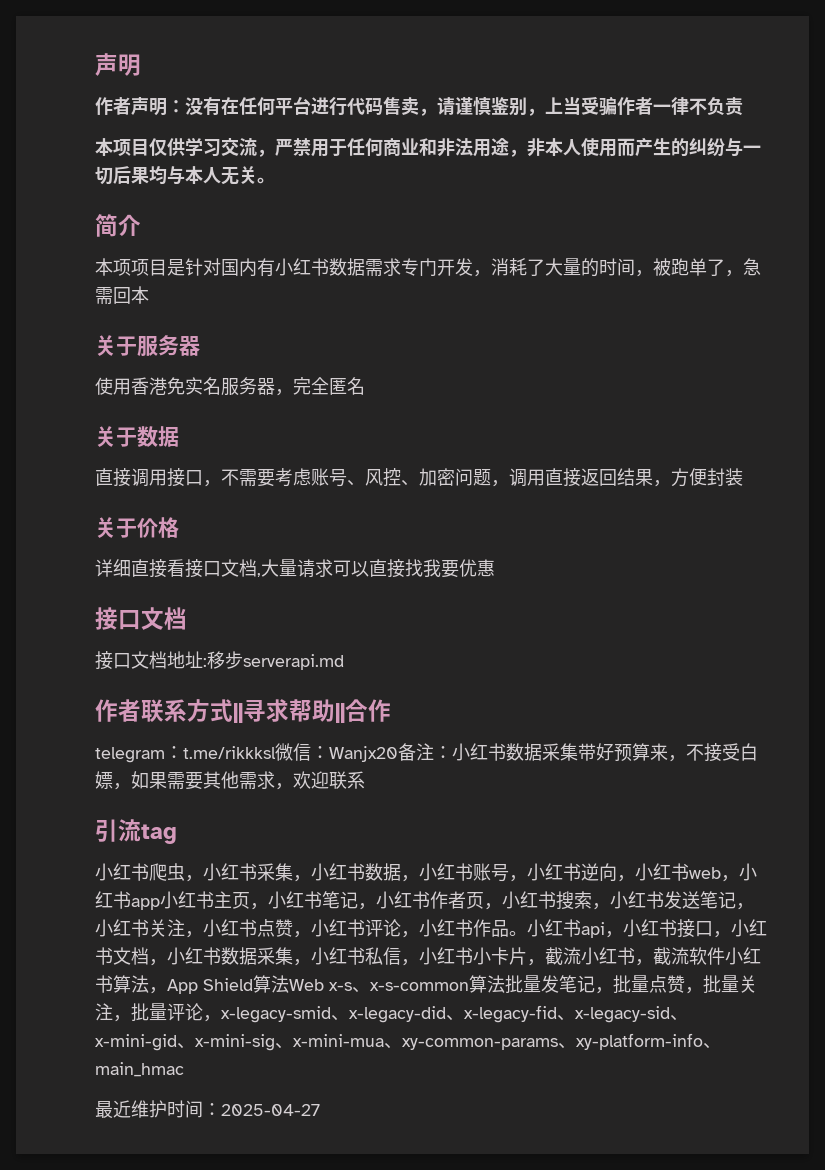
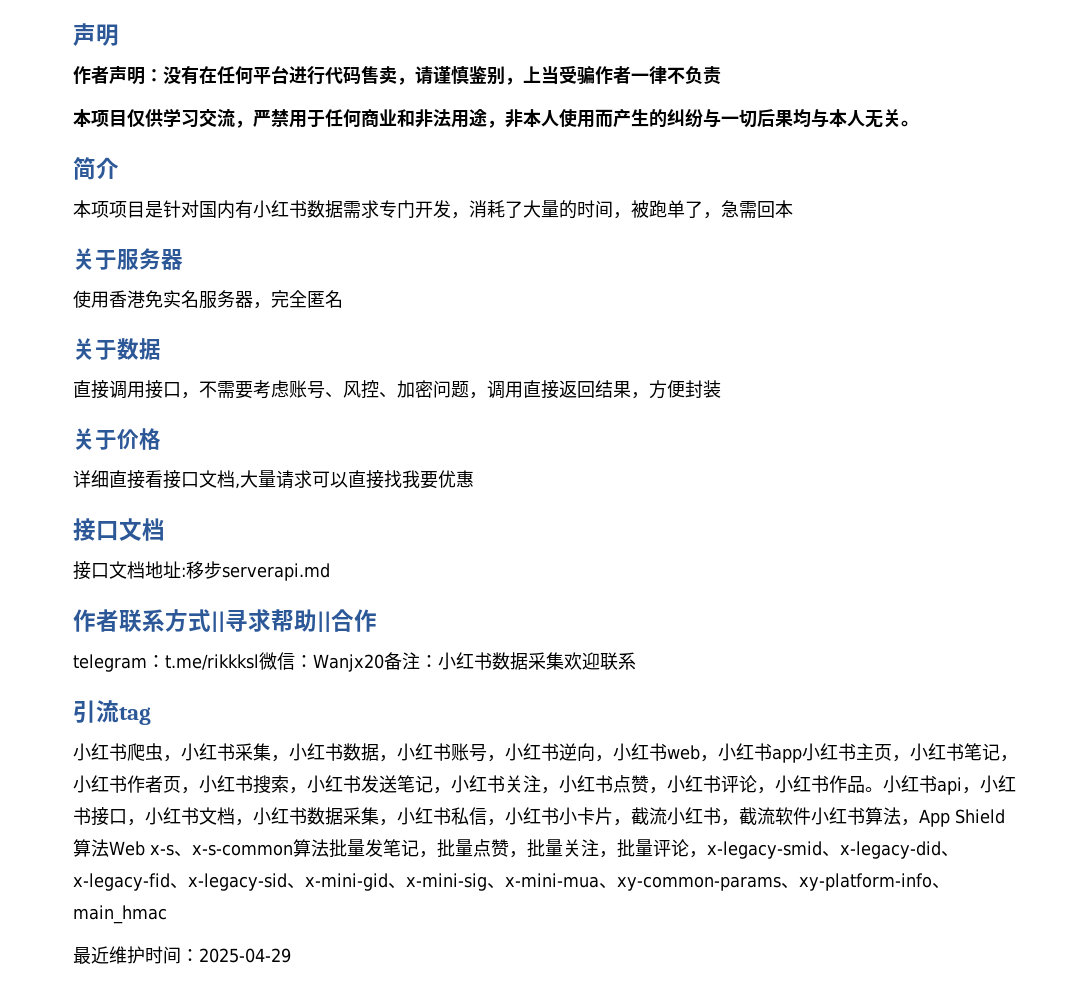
- telegram：t.me/rikkksl微信：Wanjx20备注：小红书数据采集带好预算来，不接受白嫖，如果需要其他需求，欢迎联系
+ telegram：t.me/rikkksl微信：Wanjx20备注：小红书数据采集欢迎联系
- 最近维护时间：2025-04-27
+ 最近维护时间：2025-04-29

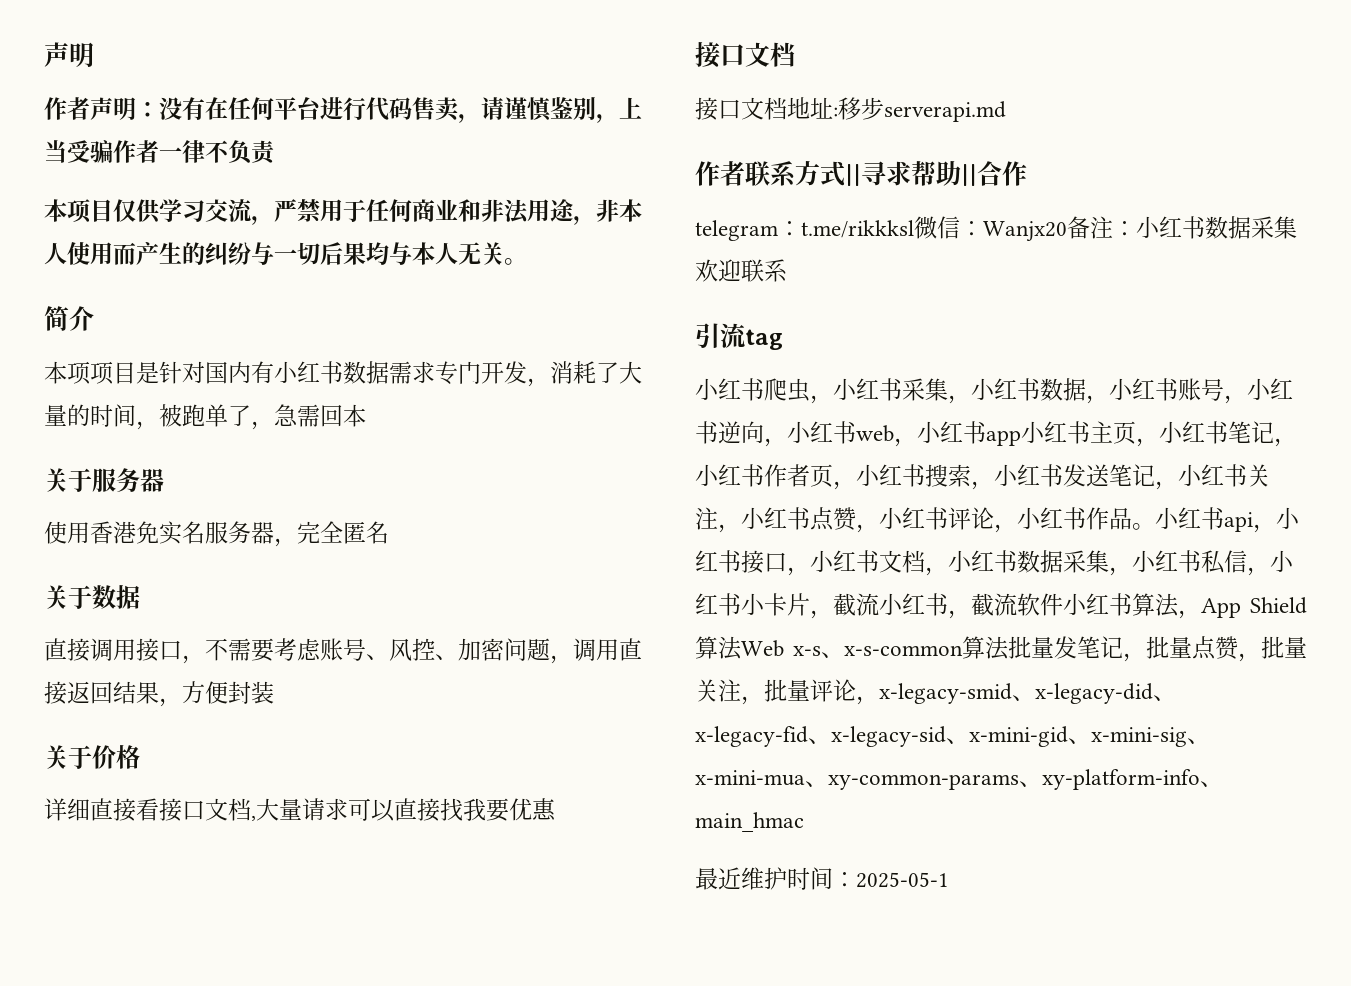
- 最近维护时间：2025-04-29
+ 最近维护时间：2025-05-1

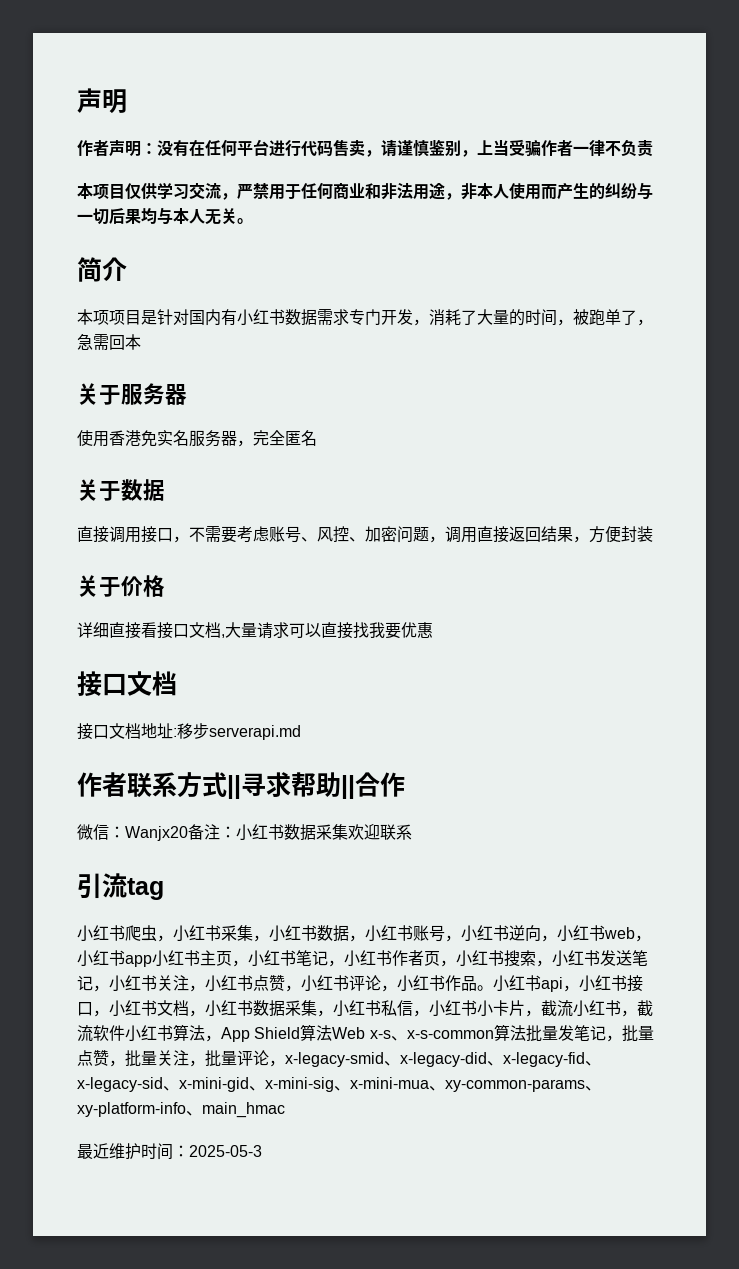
- telegram：t.me/rikkksl微信：Wanjx20备注：小红书数据采集欢迎联系
+ 微信：Wanjx20备注：小红书数据采集欢迎联系
- 最近维护时间：2025-05-1
+ 最近维护时间：2025-05-3

